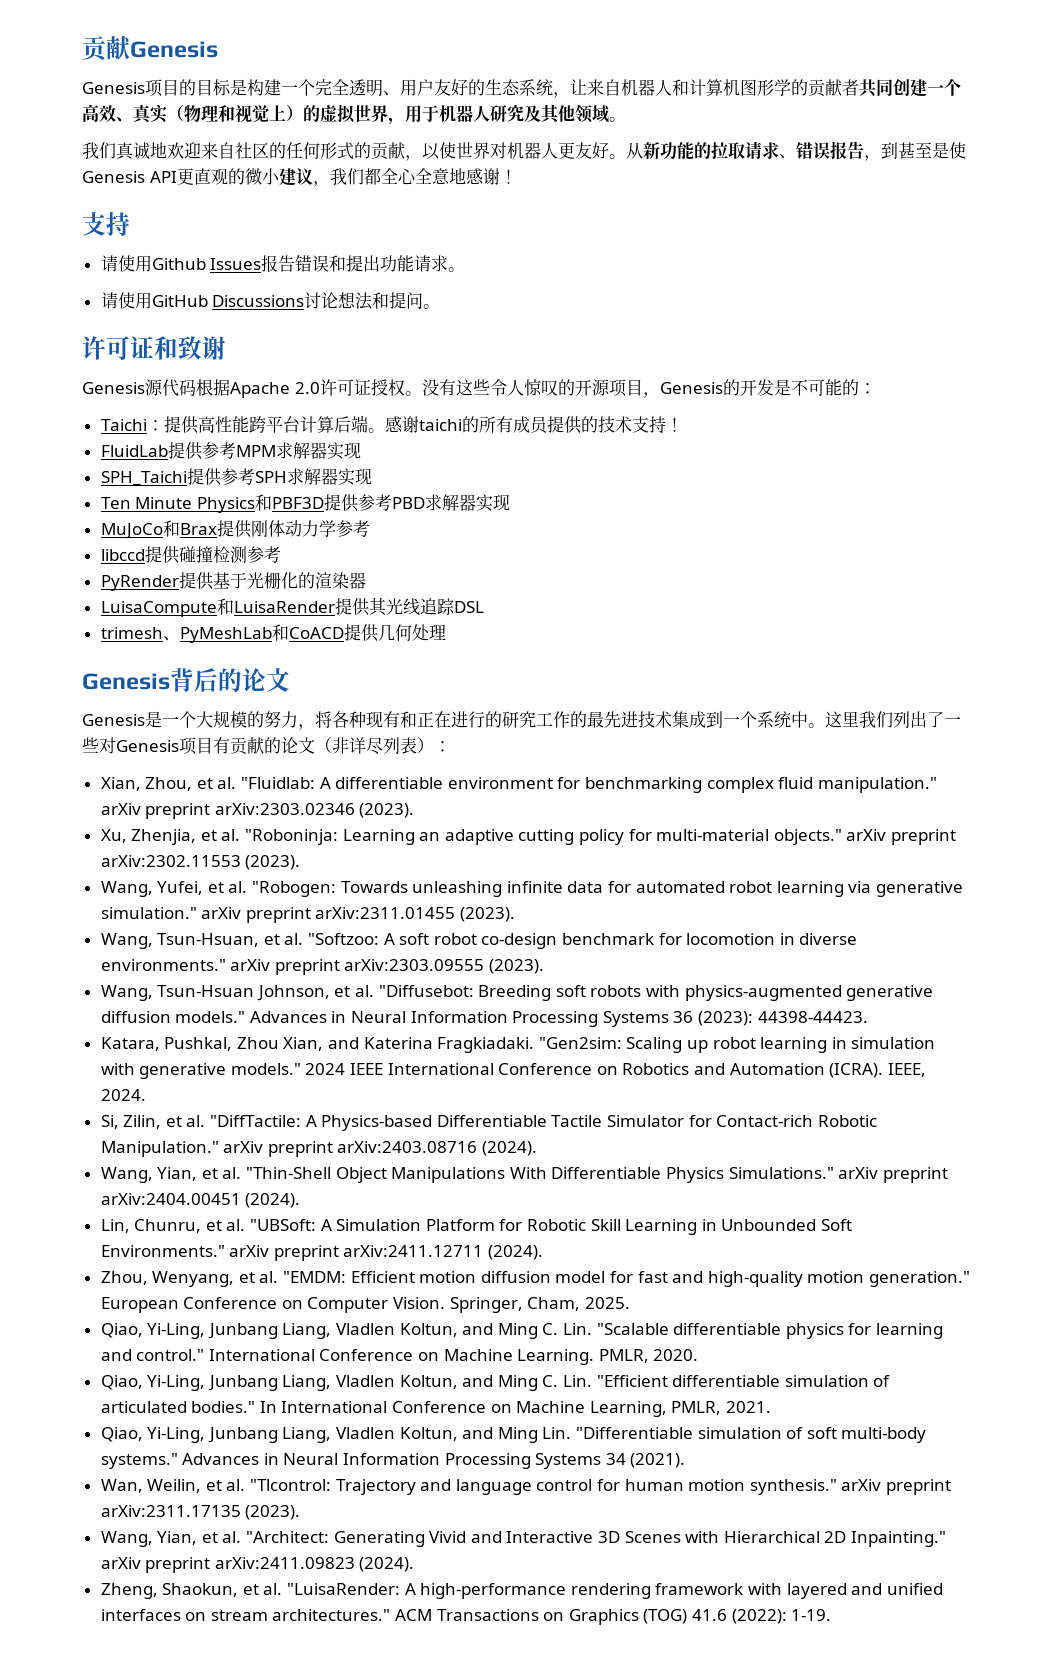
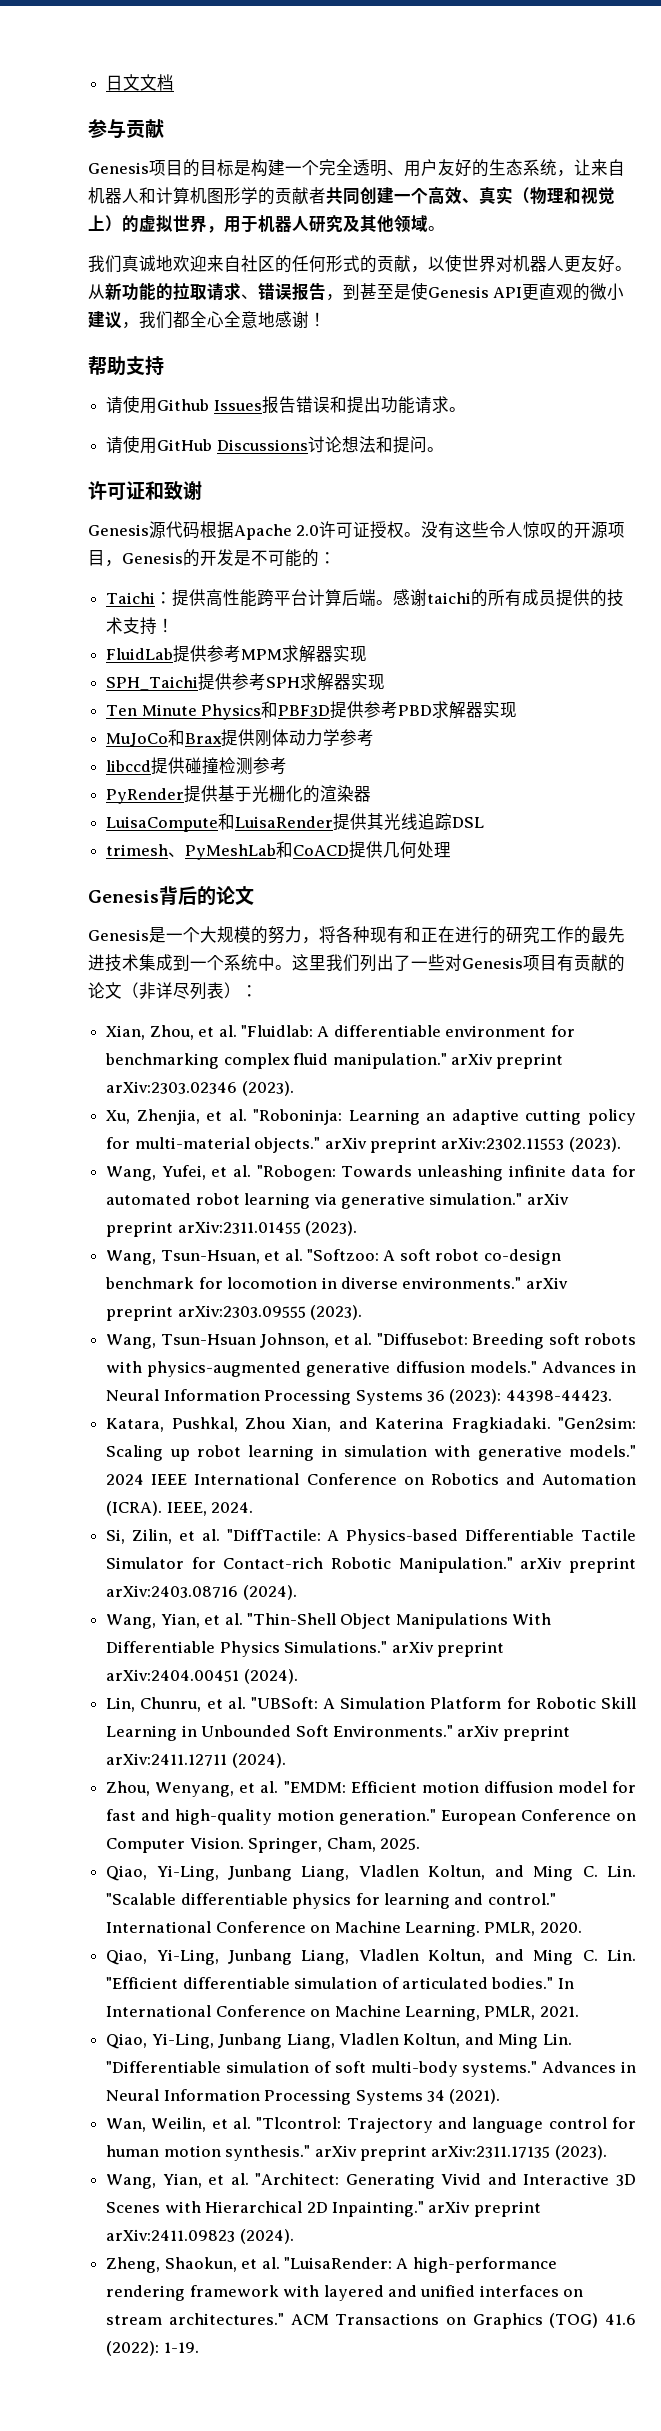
- 贡献Genesis
+ 日文文档
+ 参与贡献
  从新功能的拉取请求、错误报告，到甚至是使Genesis API更直观的微小建议，我们都全心全意地感谢！
- 支持
+ 帮助支持

